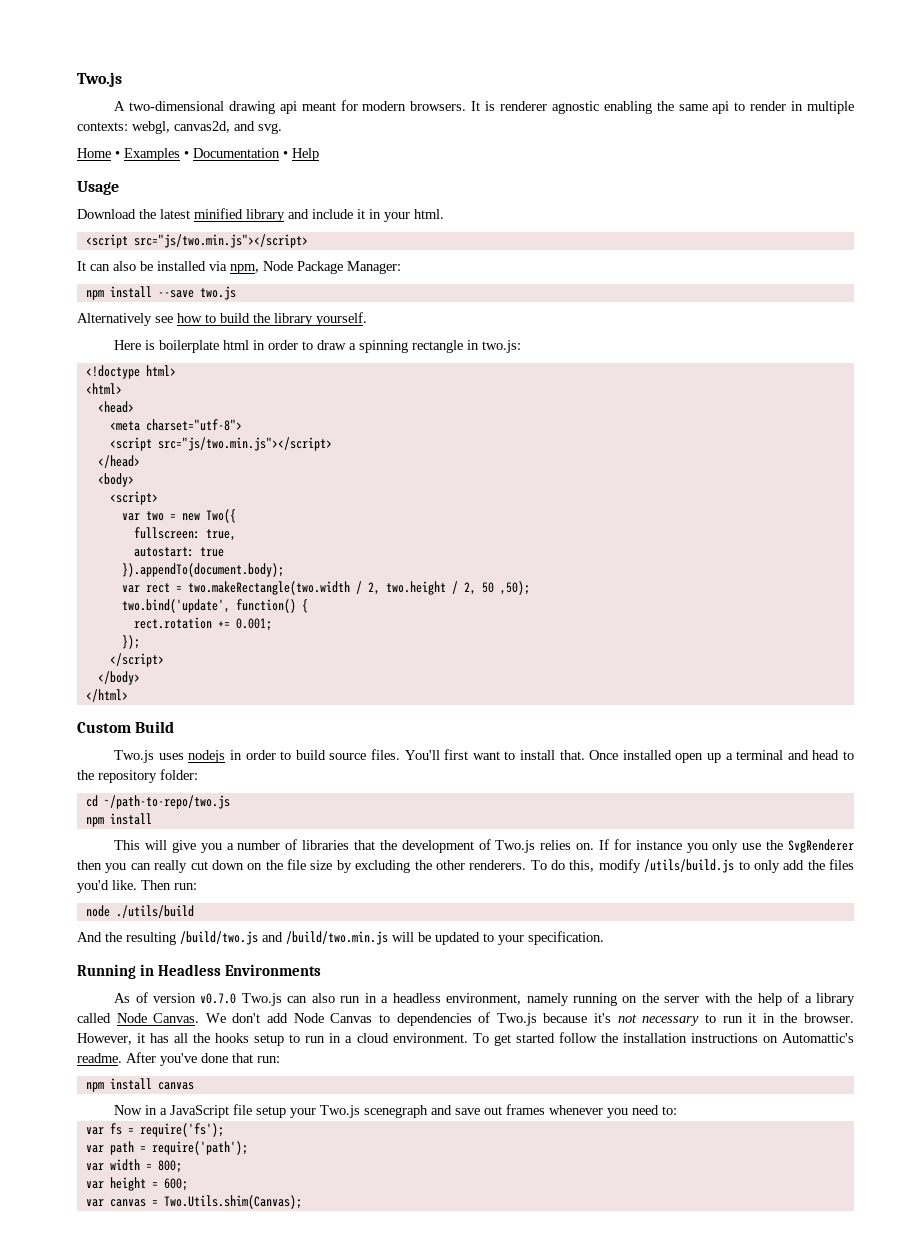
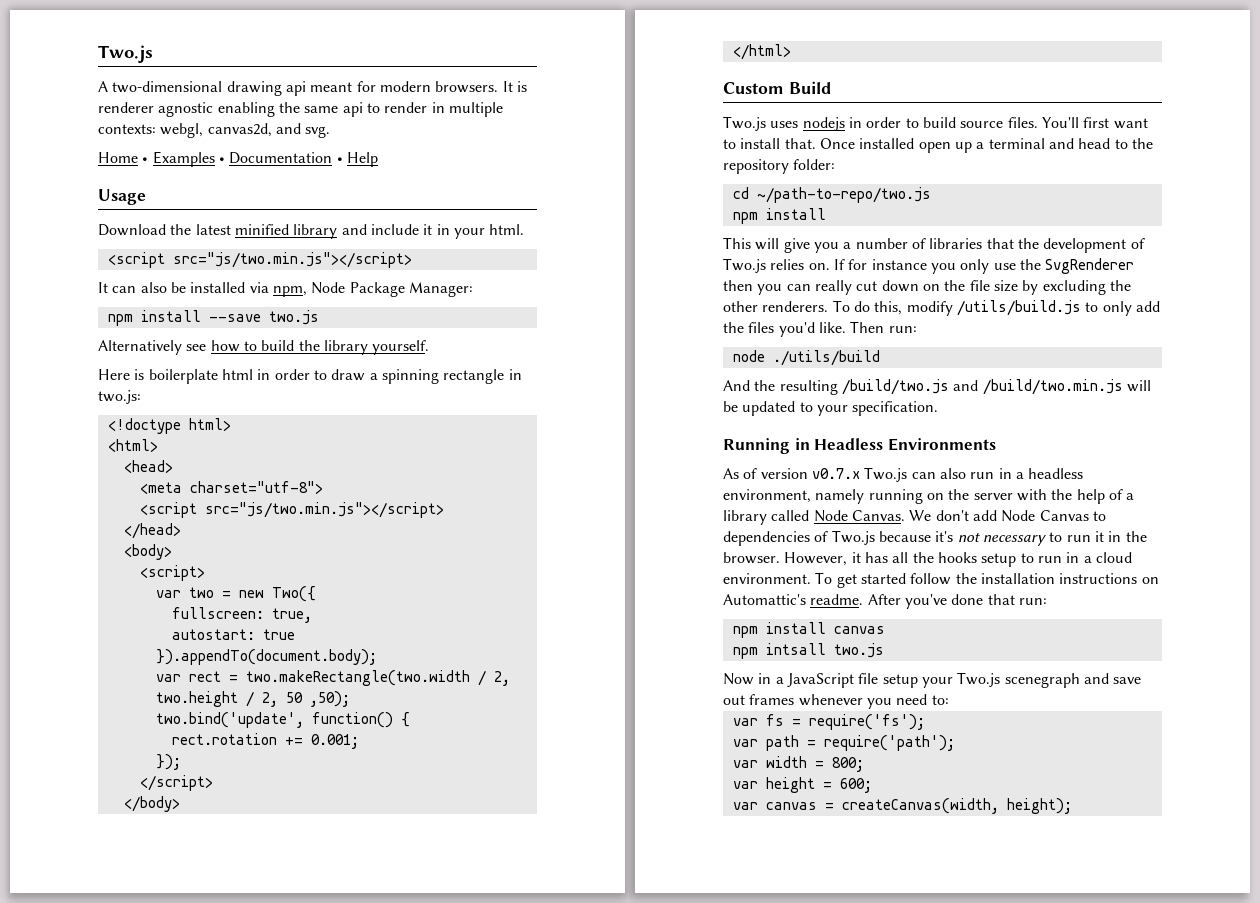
- As of version v0.7.0 Two.js can also run in a headless environment, namely running on the server with the help of a library called Node Canvas.
+ As of version v0.7.x Two.js can also run in a headless environment, namely running on the server with the help of a library called Node Canvas.
+ npm intsall two.js
- var canvas = Two.Utils.shim(Canvas);
+ var canvas = createCanvas(width, height);

